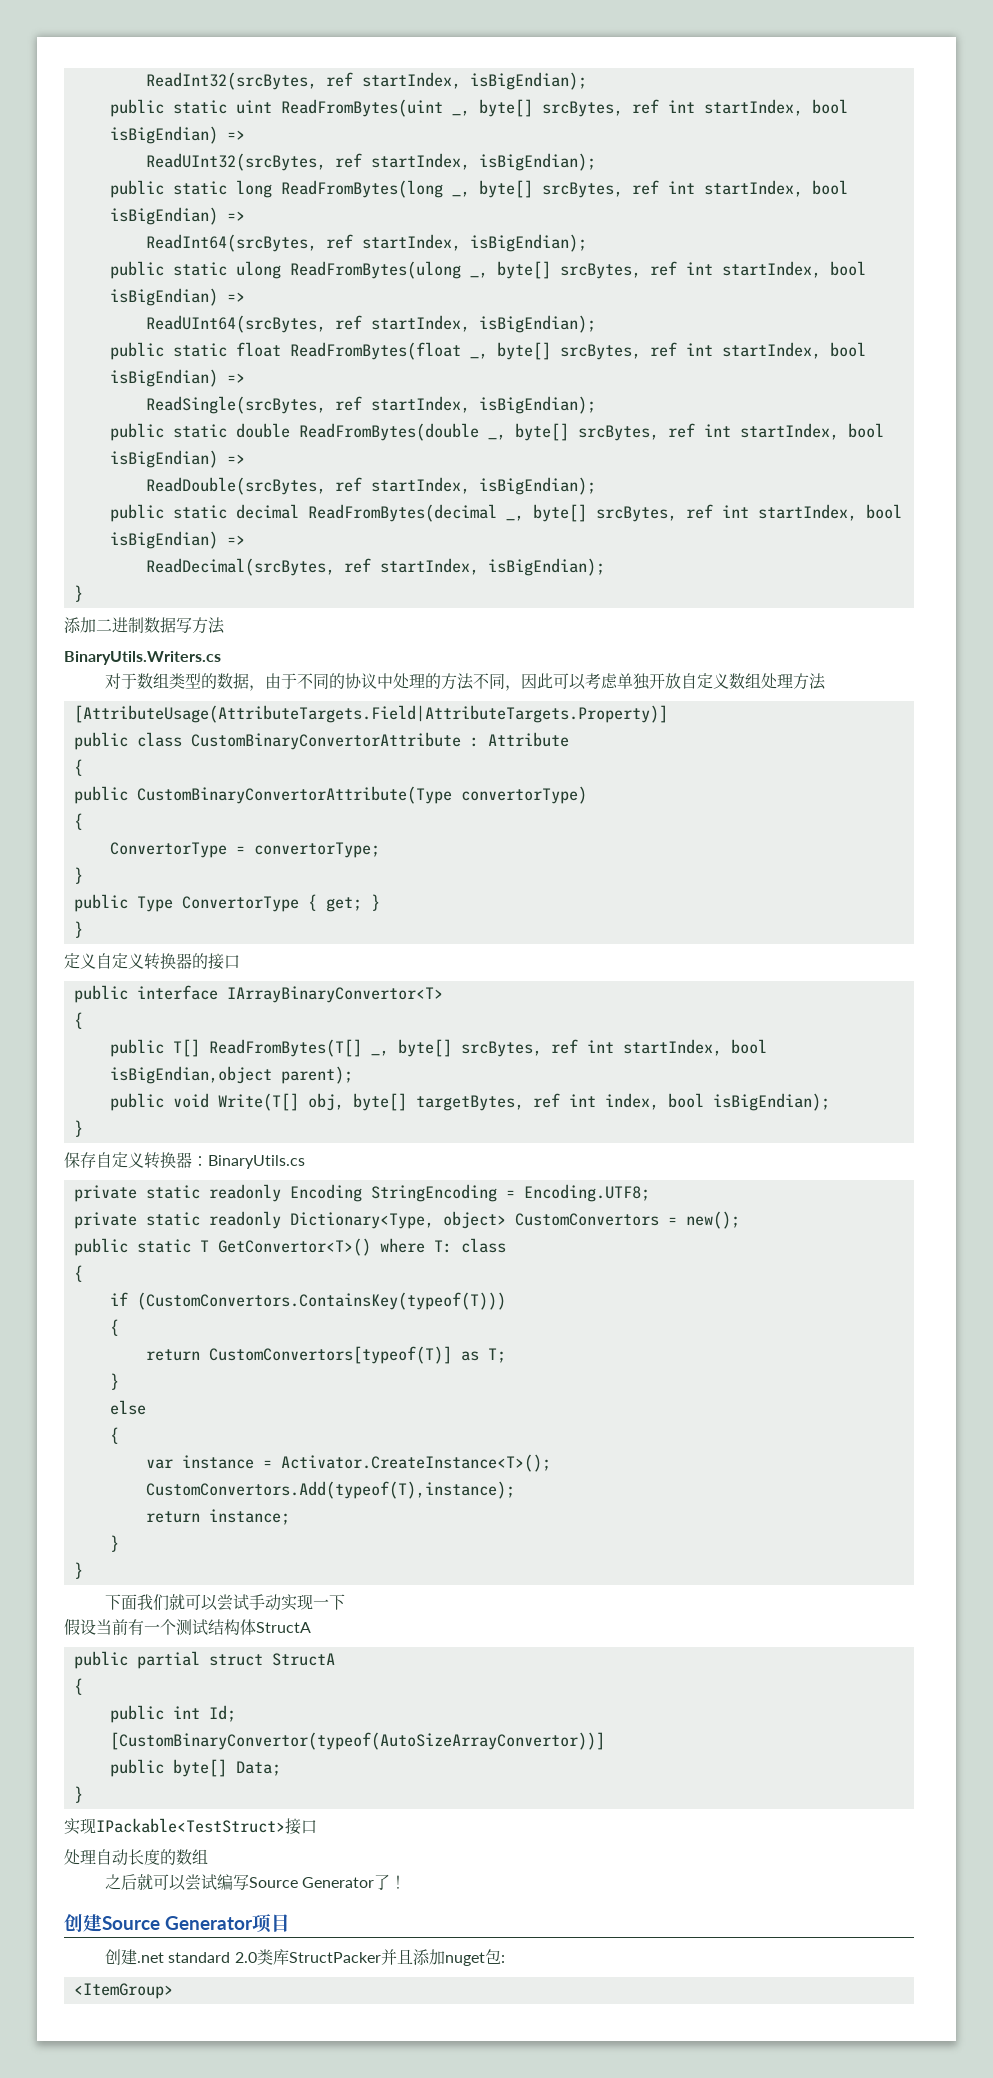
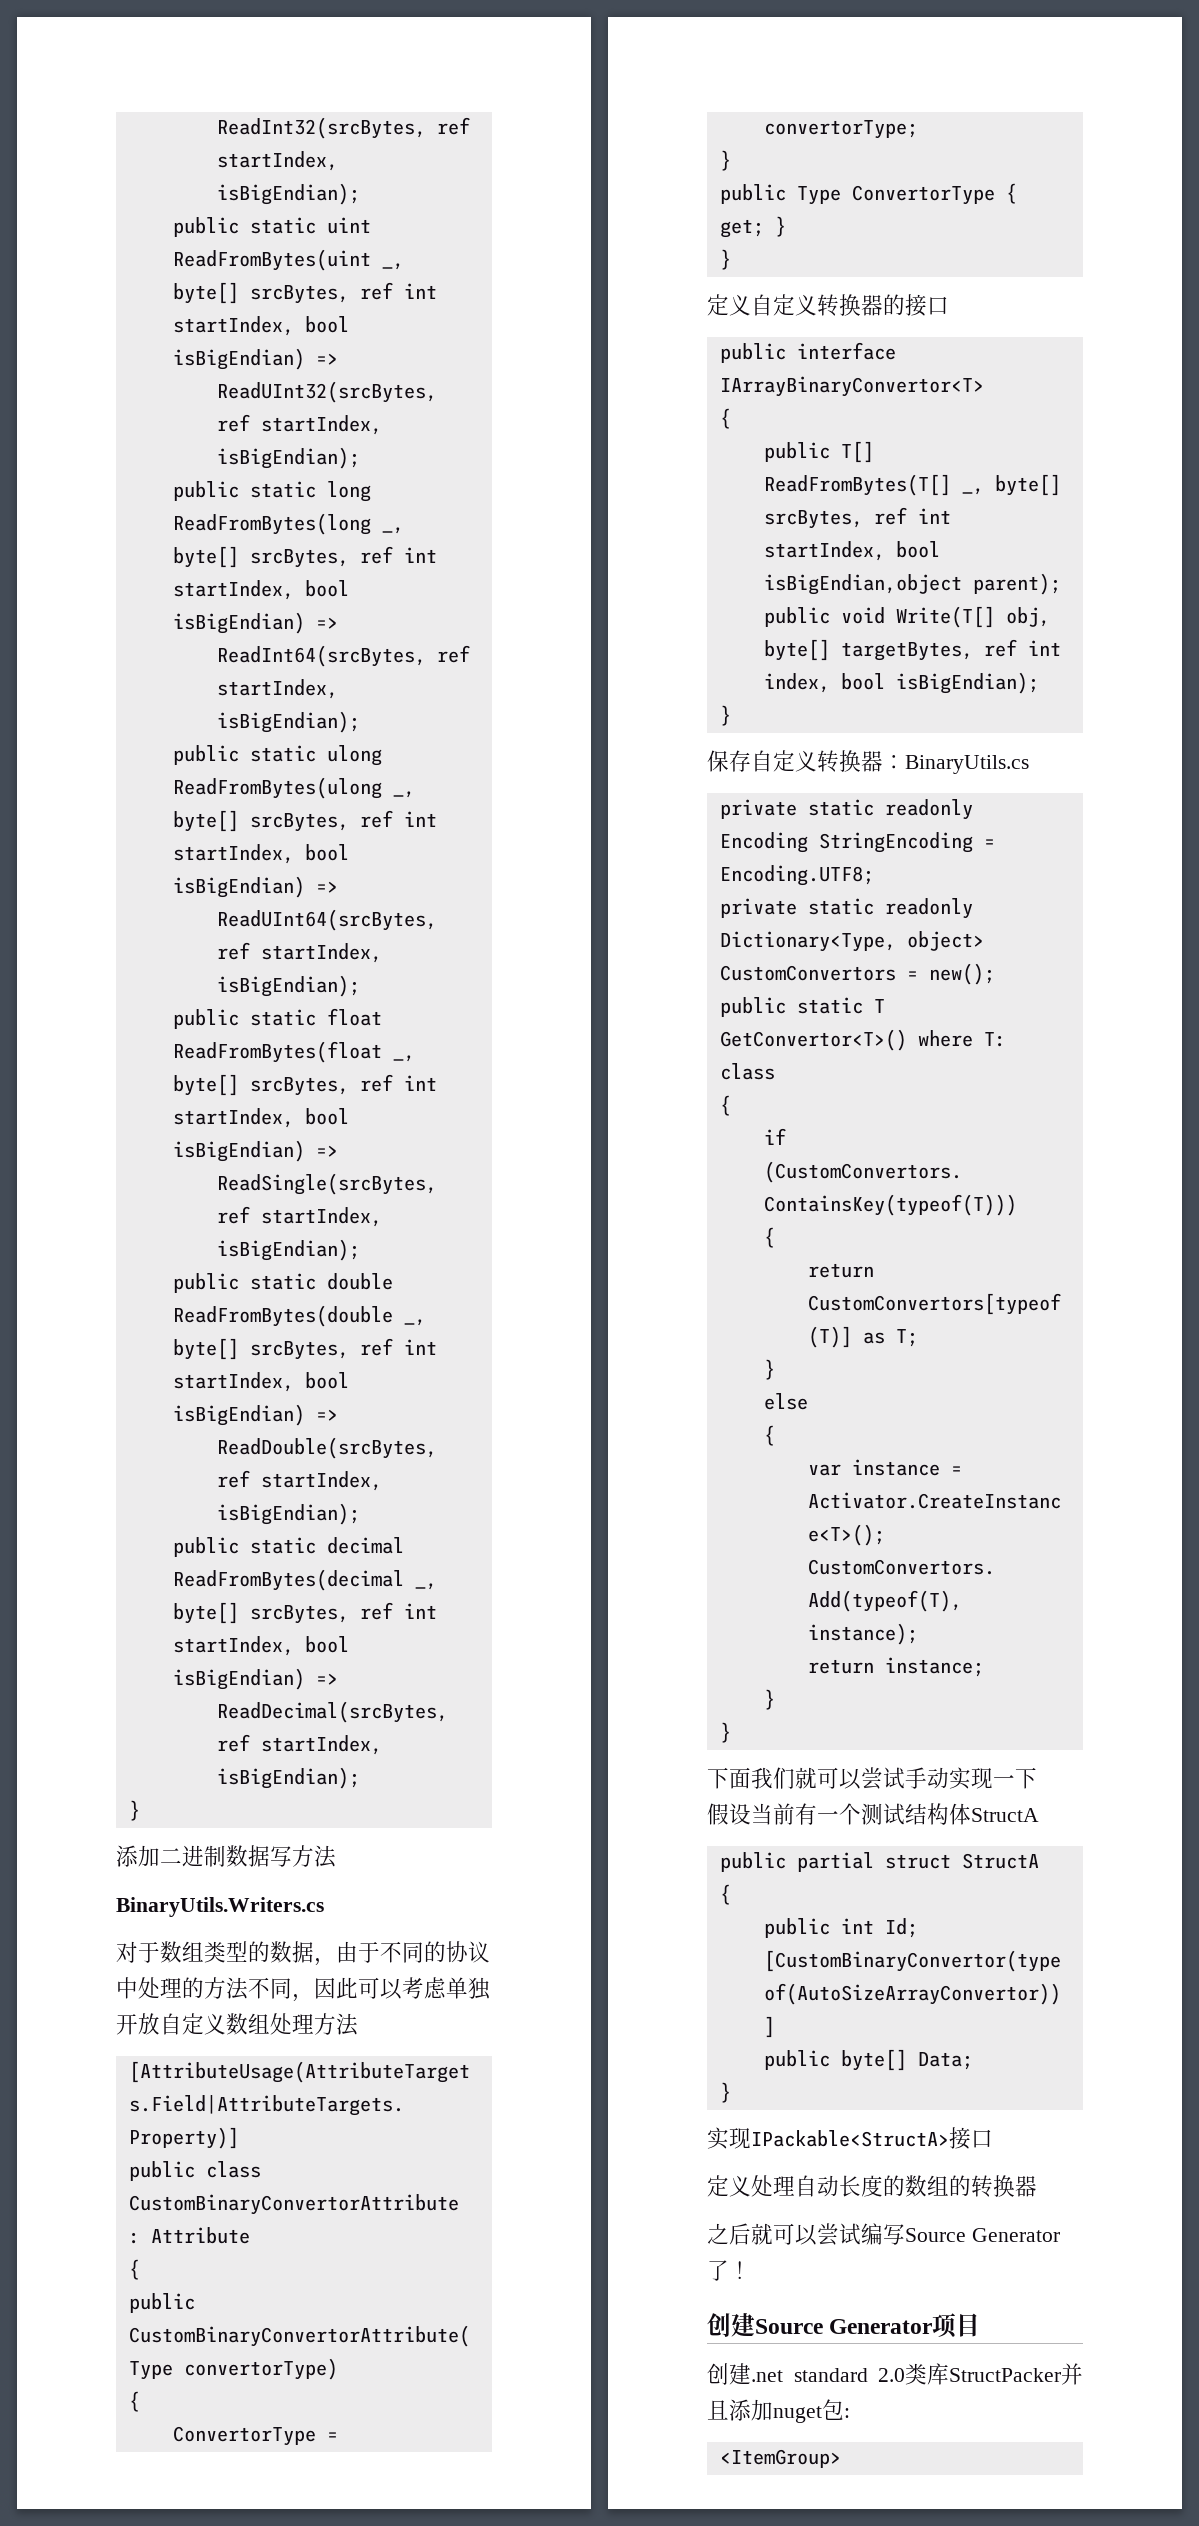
- 实现IPackable<TestStruct>接口
- 处理自动长度的数组
+ 实现IPackable<StructA>接口
+ 定义处理自动长度的数组的转换器

